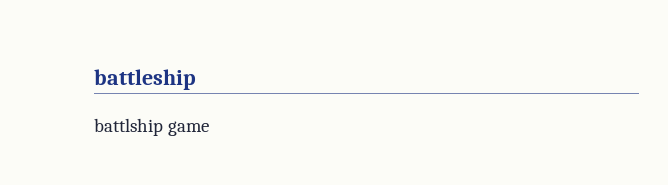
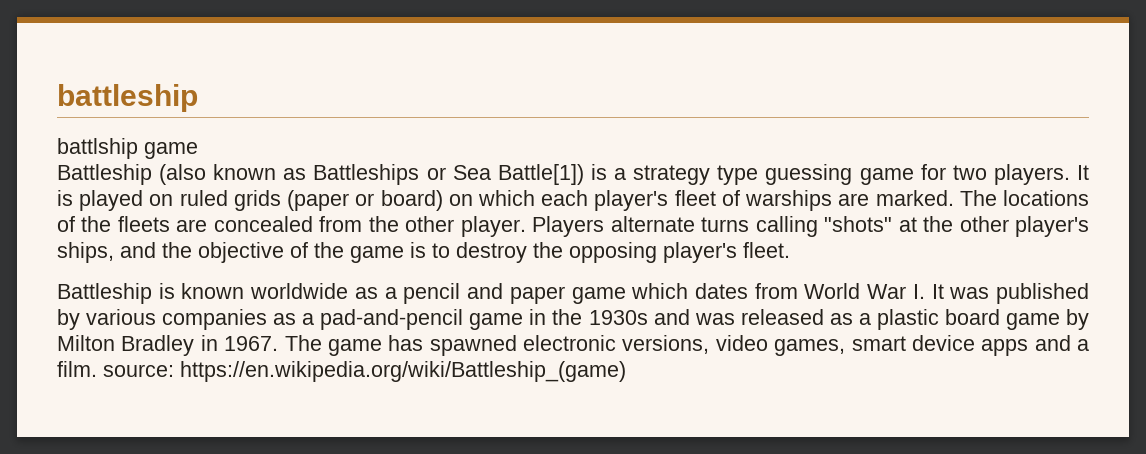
+ Battleship (also known as Battleships or Sea Battle[1]) is a strategy type guessing game for two players. It is played on ruled grids (paper or board) on which each player's fleet of warships are marked. The locations of the fleets are concealed from the other player. Players alternate turns calling "shots" at the other player's ships, and the objective of the game is to destroy the opposing player's fleet.
+ Battleship is known worldwide as a pencil and paper game which dates from World War I. It was published by various companies as a pad-and-pencil game in the 1930s and was released as a plastic board game by Milton Bradley in 1967. The game has spawned electronic versions, video games, smart device apps and a film. source: https://en.wikipedia.org/wiki/Battleship_(game)

